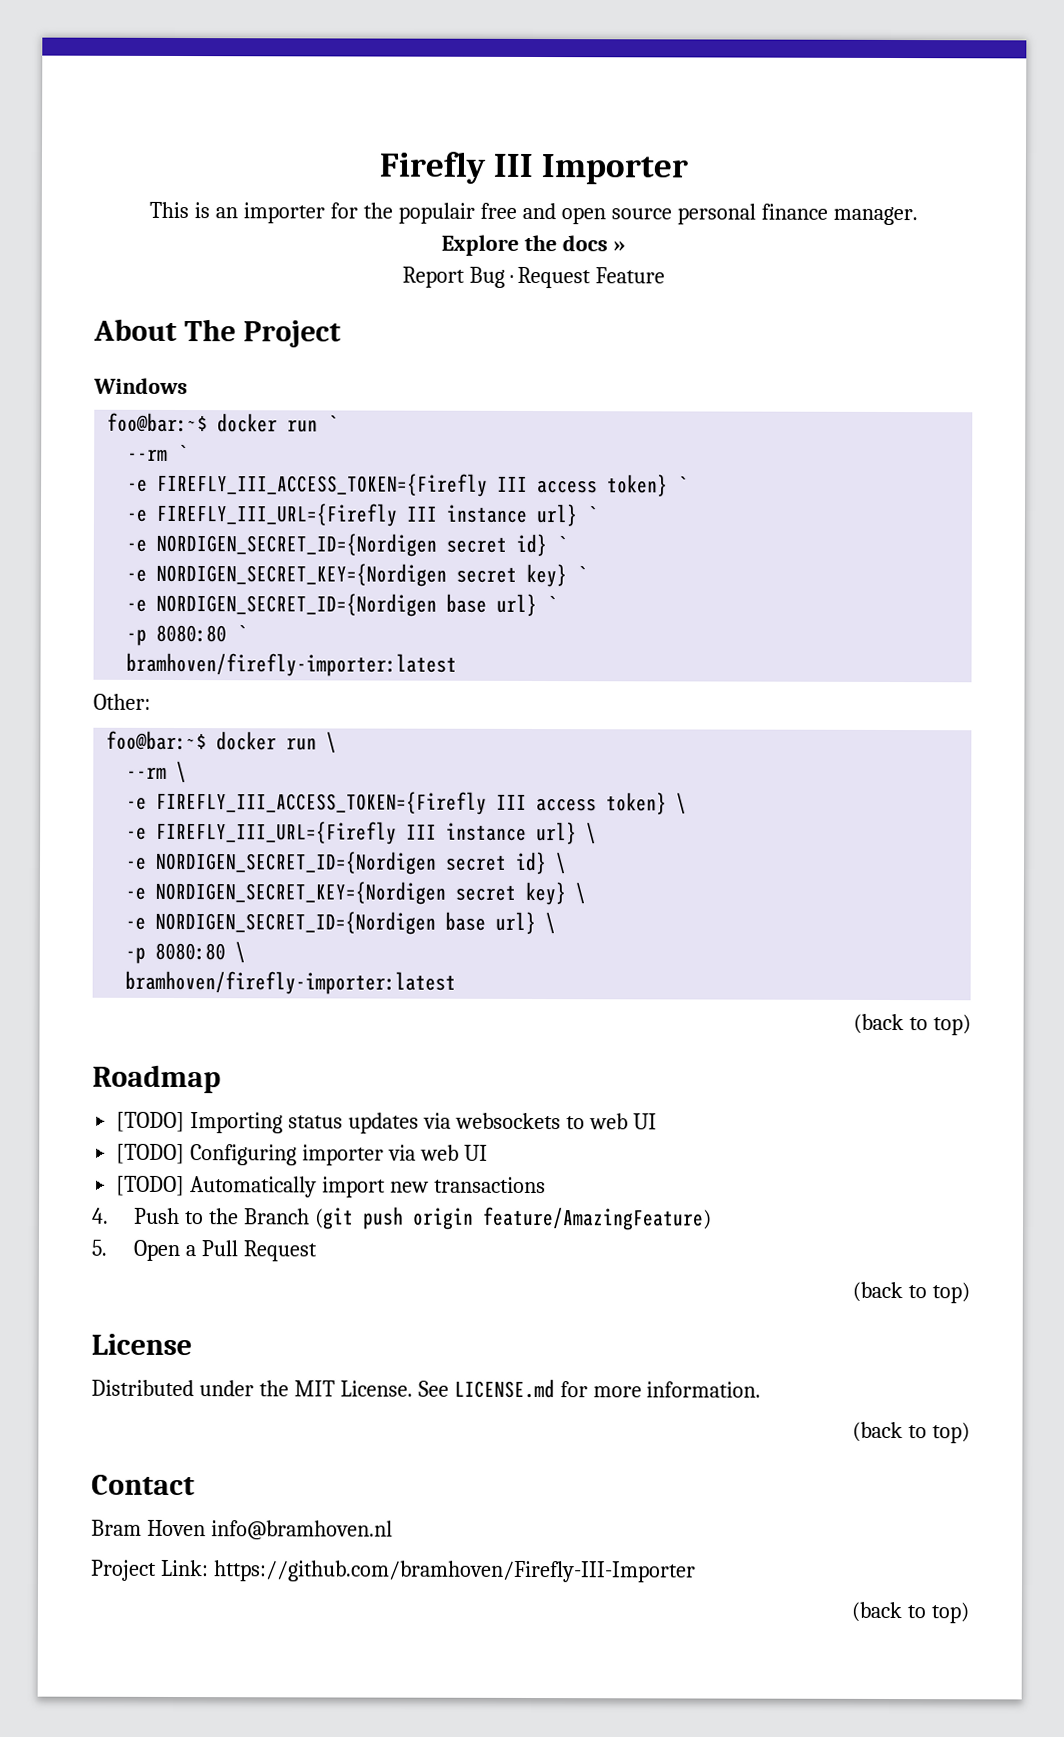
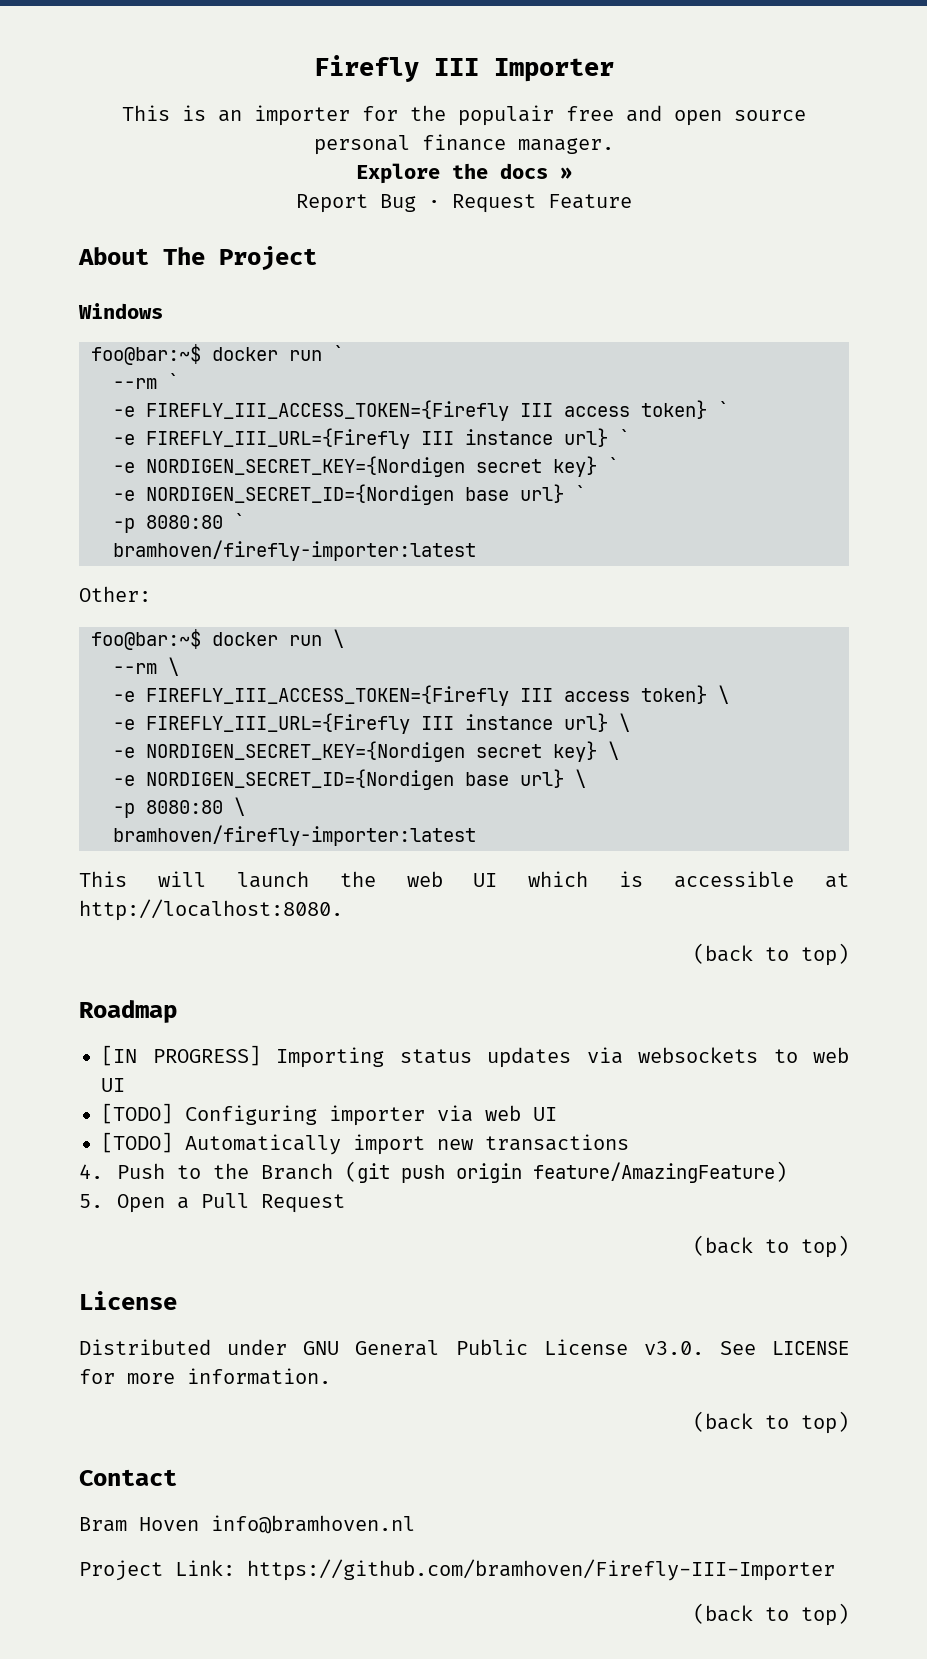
- -e NORDIGEN_SECRET_ID={Nordigen secret id} `
- -e NORDIGEN_SECRET_ID={Nordigen secret id} \
+ This will launch the web UI which is accessible at http://localhost:8080.
- [TODO] Importing status updates via websockets to web UI
+ [IN PROGRESS] Importing status updates via websockets to web UI
- Distributed under the MIT License. See LICENSE.md for more information.
+ Distributed under GNU General Public License v3.0. See LICENSE for more information.

